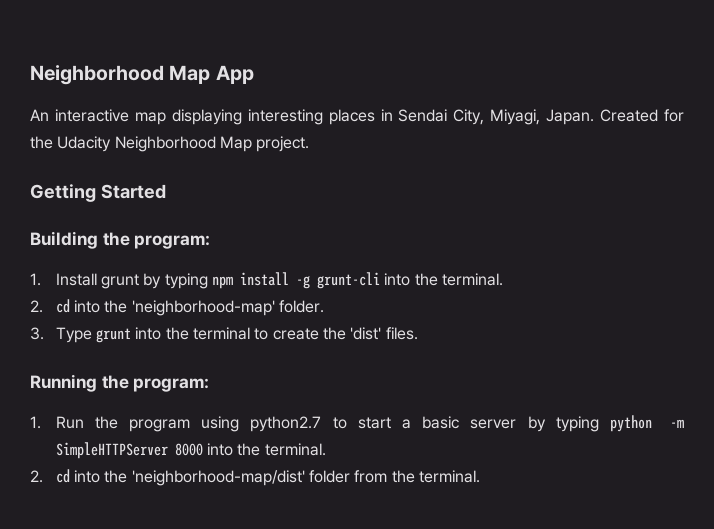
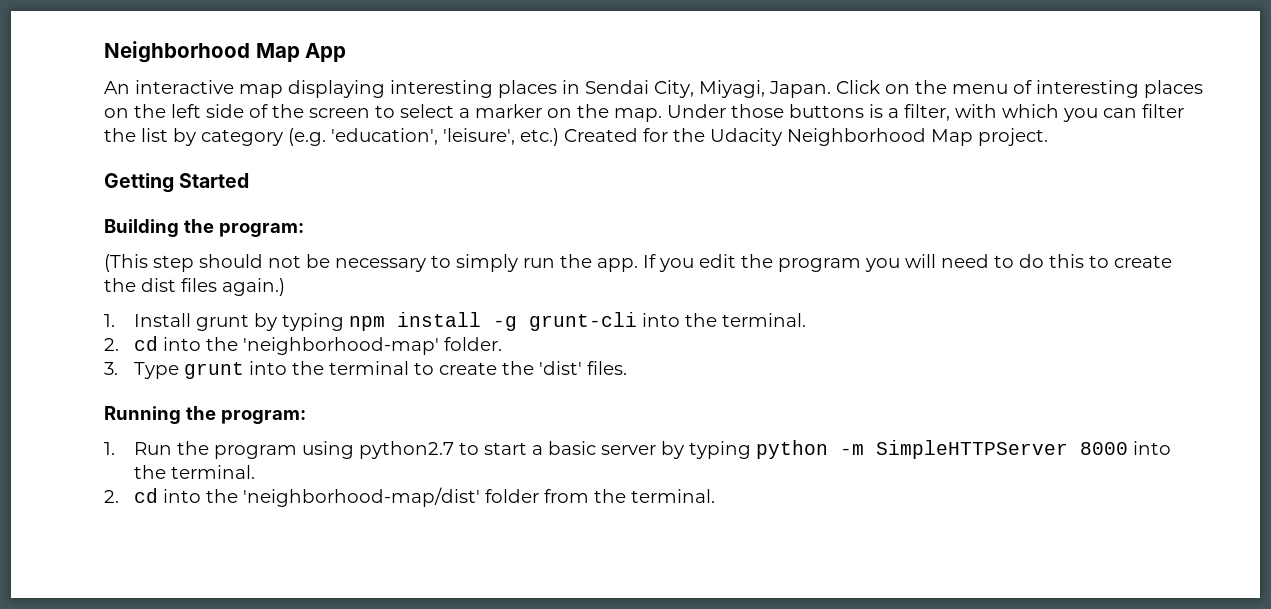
- Created for the Udacity Neighborhood Map project.
+ Click on the menu of interesting places on the left side of the screen to select a marker on the map. Under those buttons is a filter, with which you can filter the list by category (e.g. 'education', 'leisure', etc.) Created for the Udacity Neighborhood Map project.
+ (This step should not be necessary to simply run the app. If you edit the program you will need to do this to create the dist files again.)

